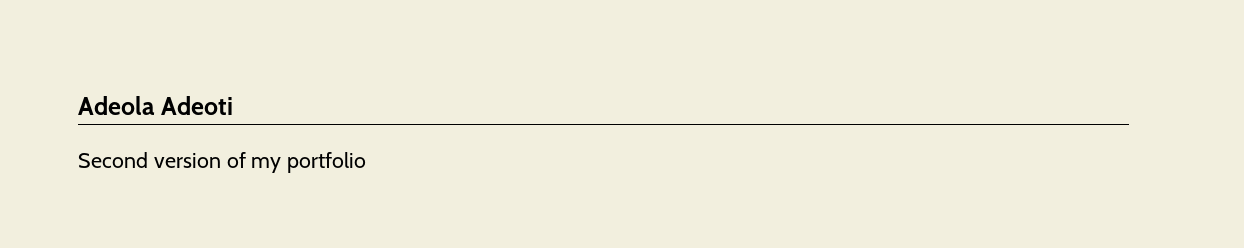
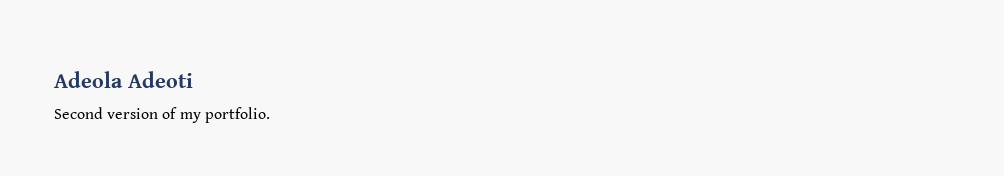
- Second version of my portfolio
+ Second version of my portfolio.

